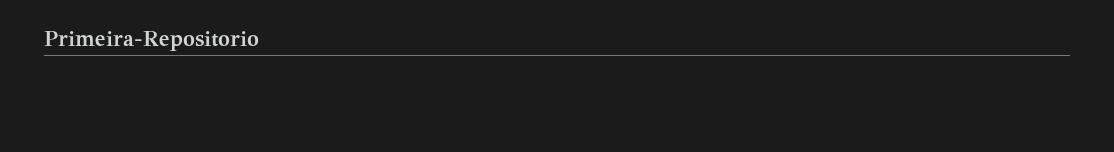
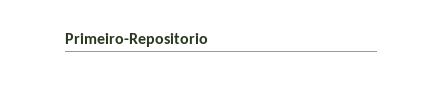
- Primeira-Repositorio
+ Primeiro-Repositorio

